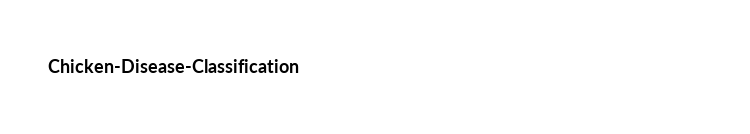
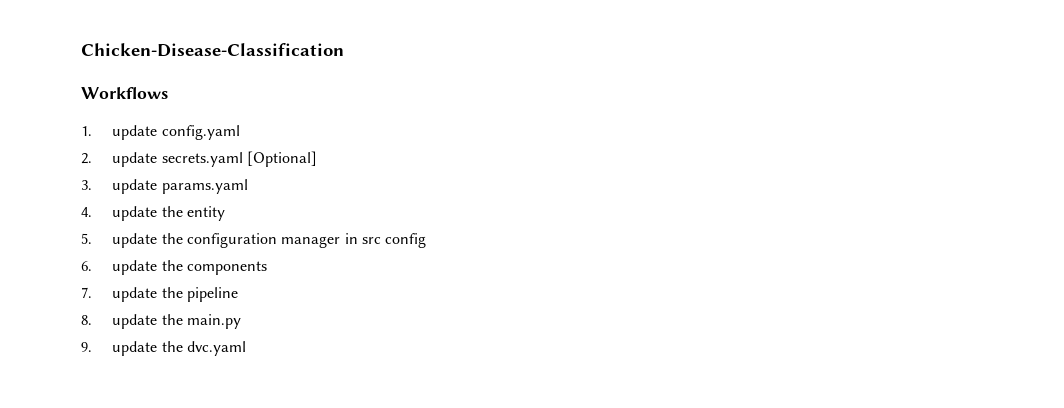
+ Workflows
+ 1. update config.yaml
+ 2. update secrets.yaml [Optional]
+ 3. update params.yaml
+ 4. update the entity
+ 5. update the configuration manager in src config
+ 6. update the components
+ 7. update the pipeline
+ 8. update the main.py
+ 9. update the dvc.yaml

